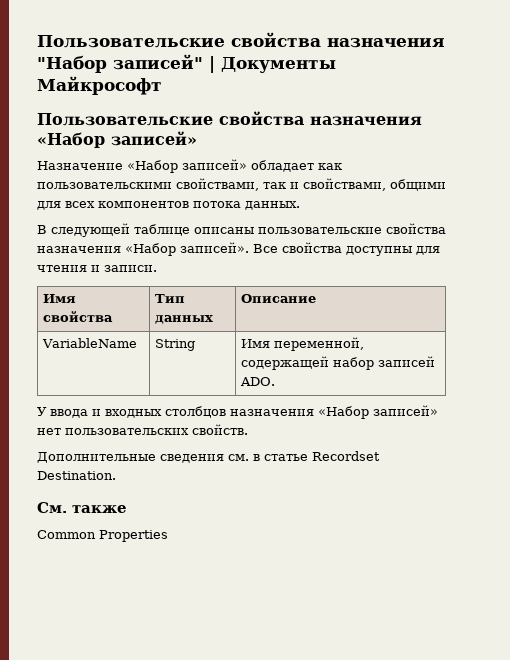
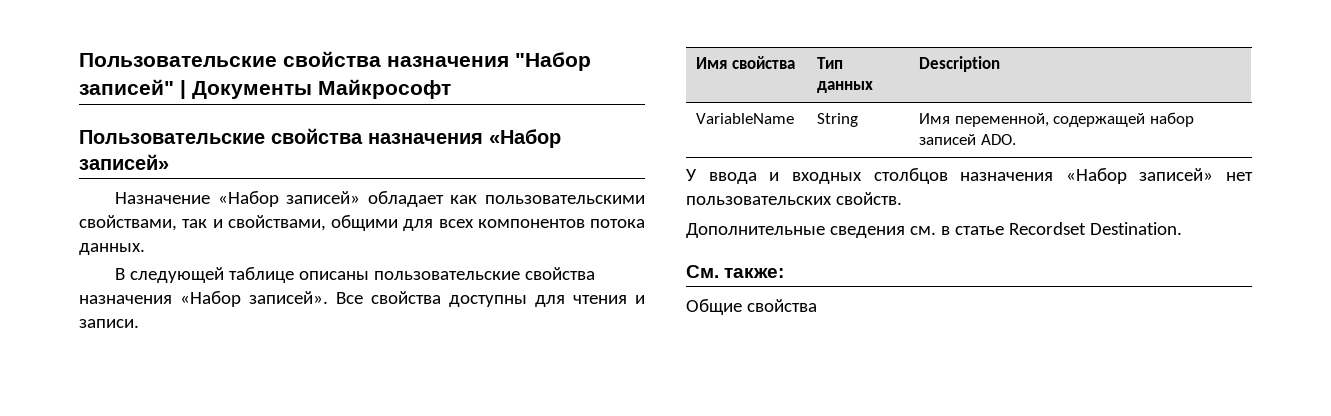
- Имя свойства | Тип данных | Описание
+ Имя свойства | Тип данных | Description
- См. также
- Common Properties
+ См. также:
+ Общие свойства

